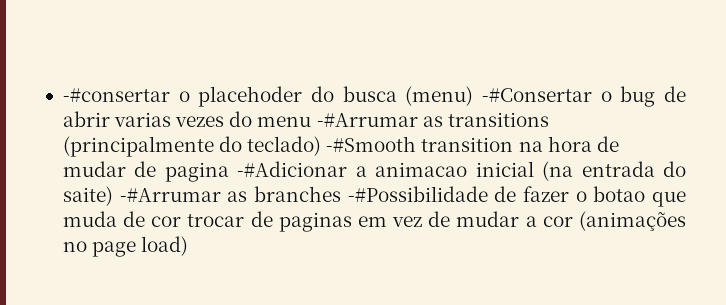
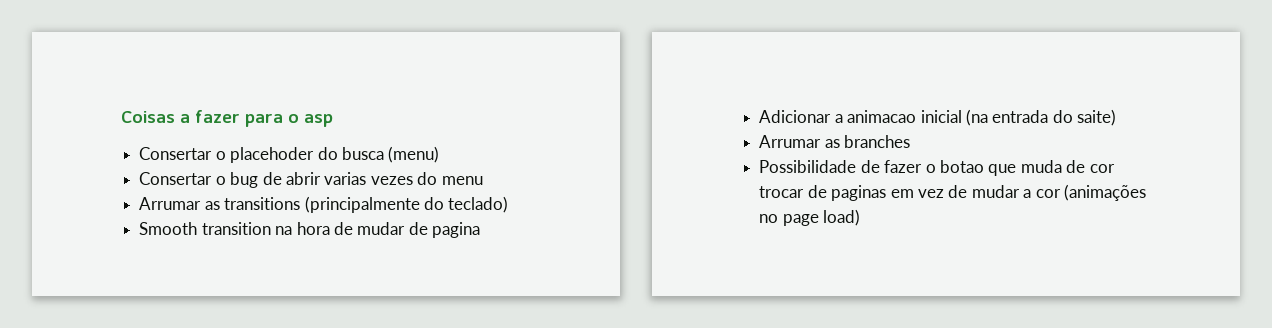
- -#consertar o placehoder do busca (menu) -#Consertar o bug de abrir varias vezes do menu -#Arrumar as transitions (principalmente do teclado) -#Smooth transition na hora de mudar de pagina -#Adicionar a animacao inicial (na entrada do saite) -#Arrumar as branches -#Possibilidade de fazer o botao que muda de cor trocar de paginas em vez de mudar a cor (animações no page load)
+ Coisas a fazer para o asp
+ Consertar o placehoder do busca (menu)
+ Consertar o bug de abrir varias vezes do menu
+ Arrumar as transitions (principalmente do teclado)
+ Smooth transition na hora de mudar de pagina
+ Adicionar a animacao inicial (na entrada do saite)
+ Arrumar as branches
+ Possibilidade de fazer o botao que muda de cor trocar de paginas em vez de mudar a cor (animações no page load)

